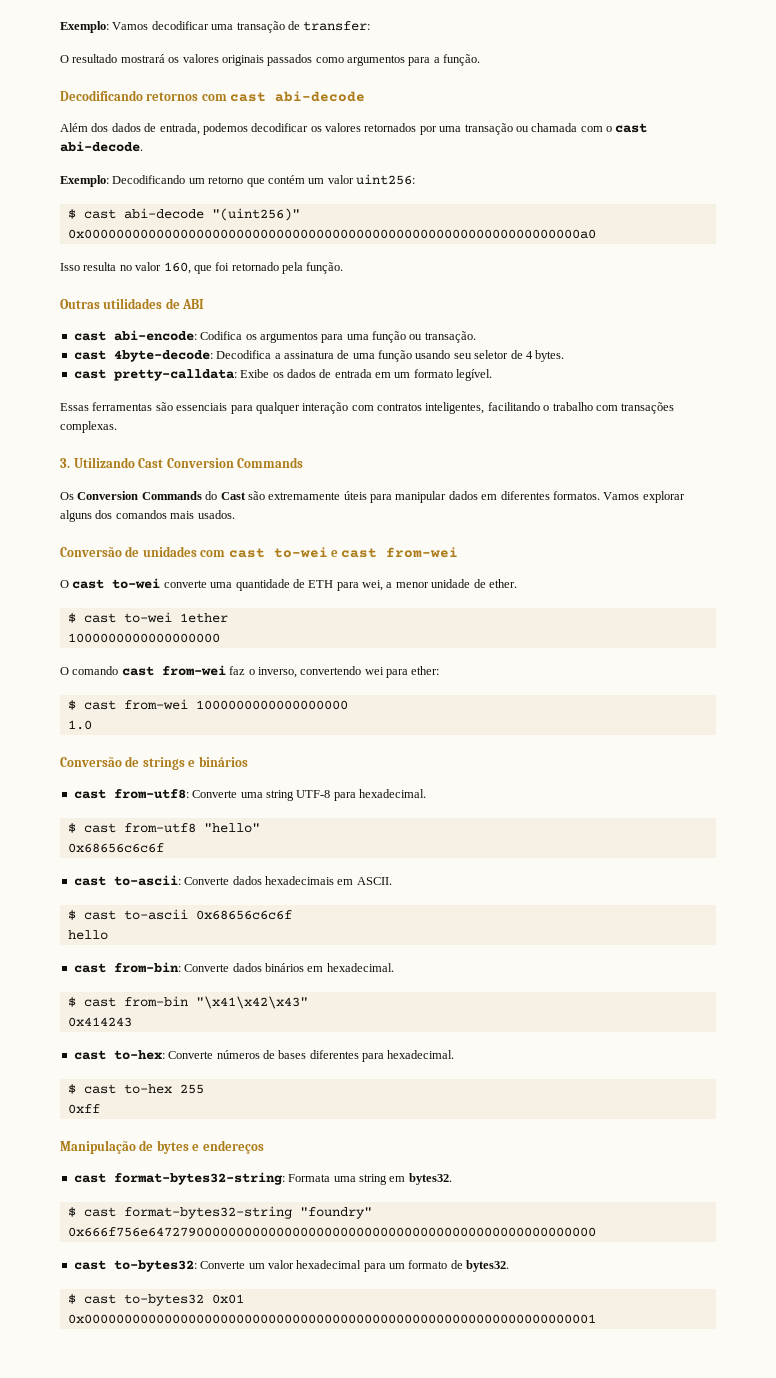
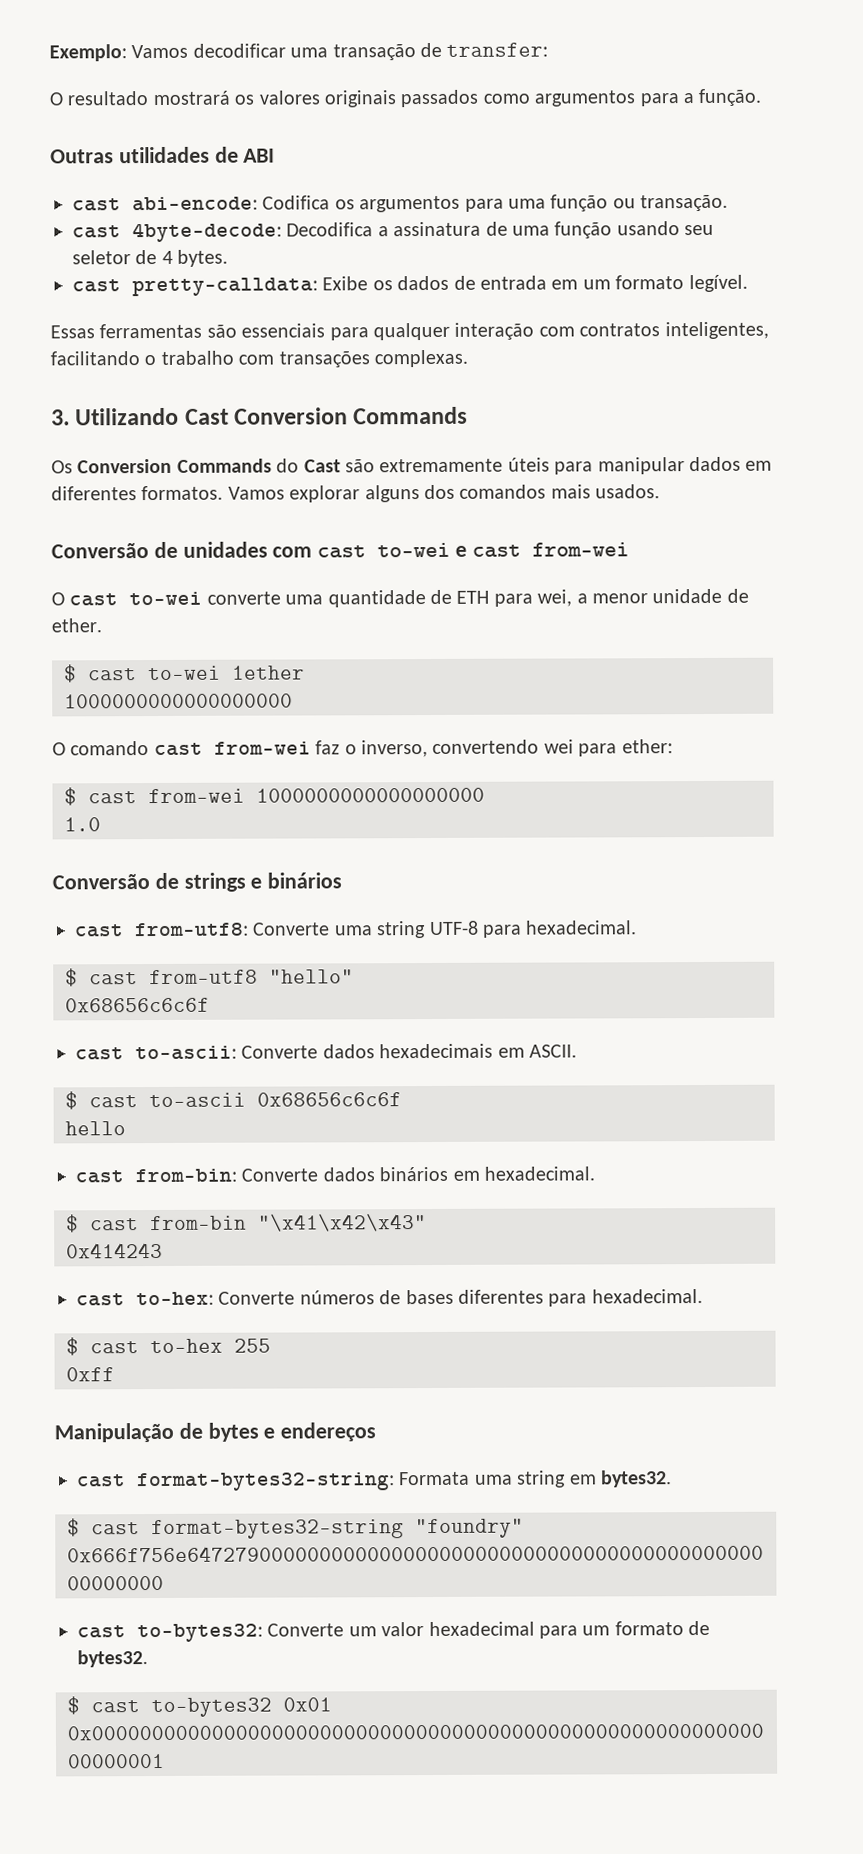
- Decodificando retornos com cast abi-decode
- Além dos dados de entrada, podemos decodificar os valores retornados por uma transação ou chamada com o cast abi-decode.
- Exemplo: Decodificando um retorno que contém um valor uint256:
- $ cast abi-decode "(uint256)" 0x00000000000000000000000000000000000000000000000000000000000000a0
- Isso resulta no valor 160, que foi retornado pela função.

